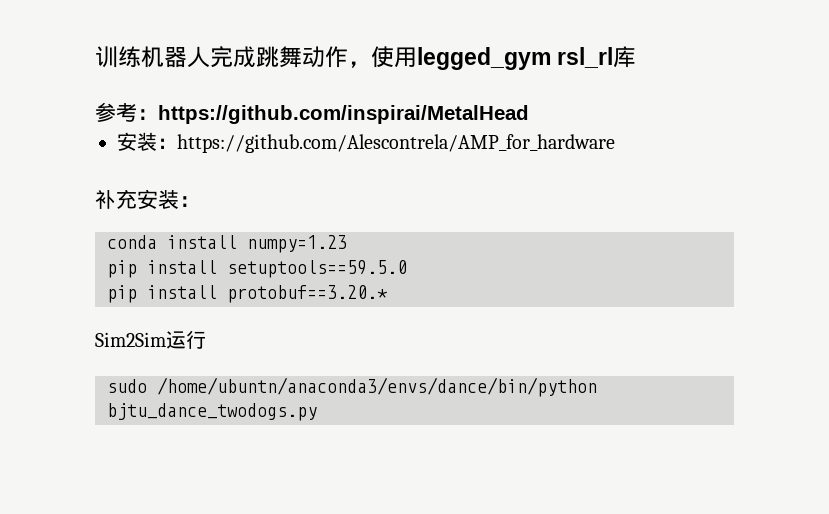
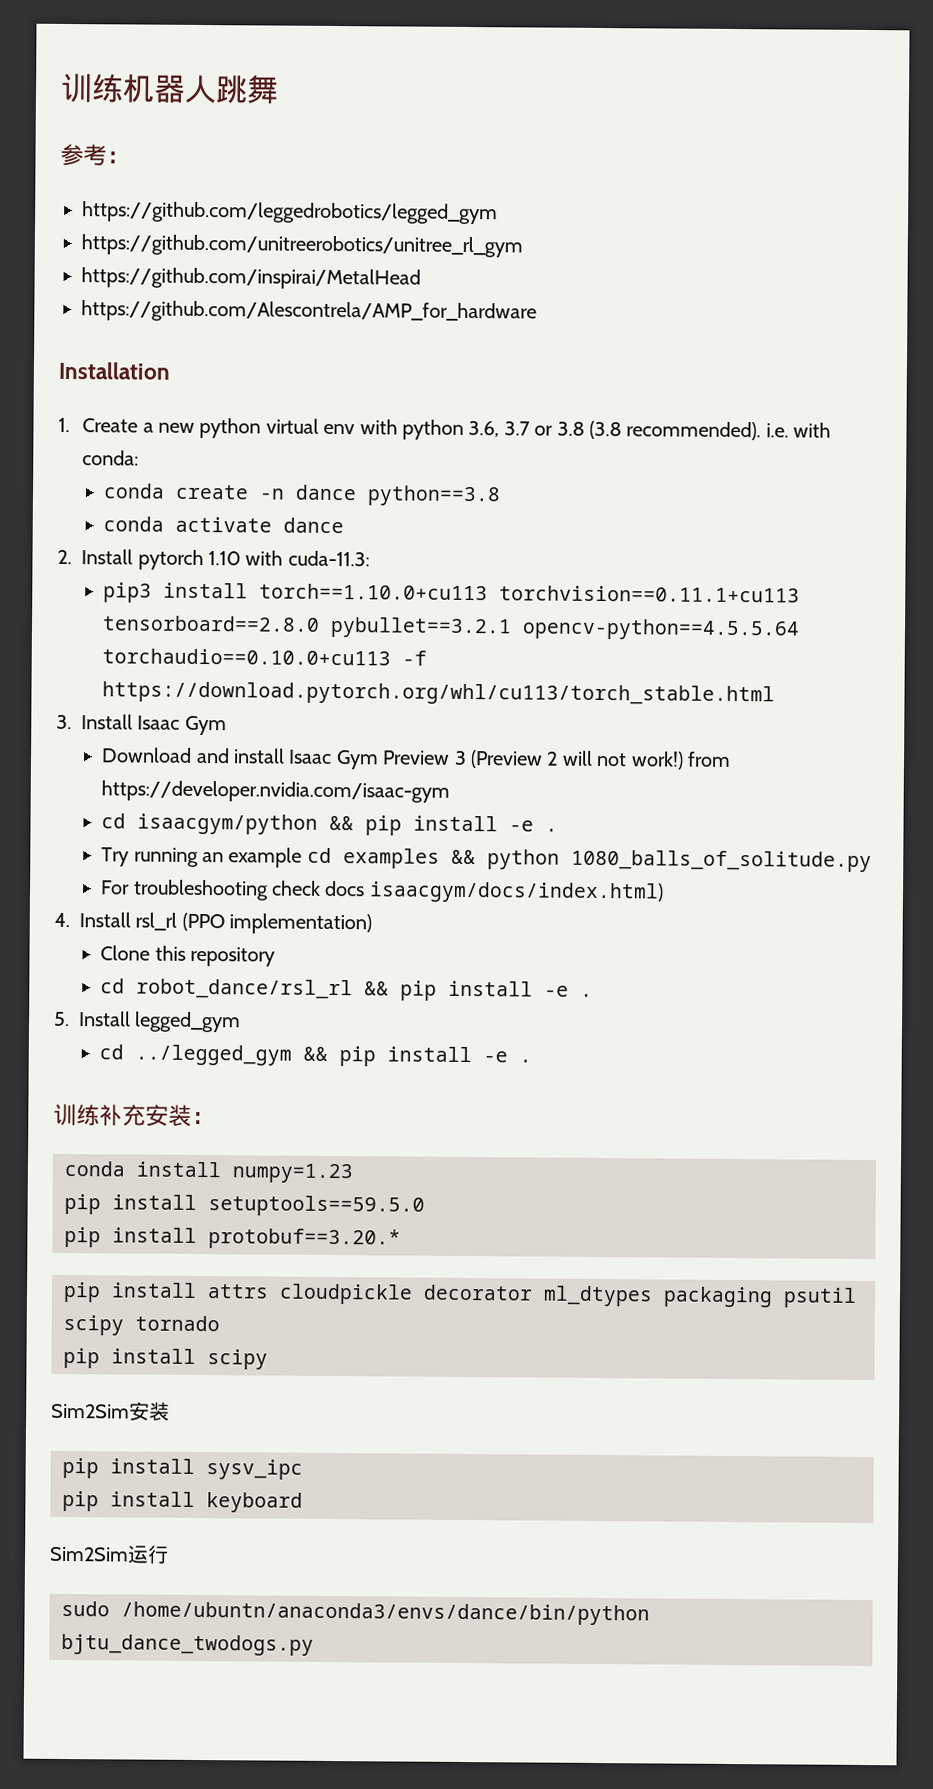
- 训练机器人完成跳舞动作，使用legged_gym rsl_rl库
+ 训练机器人跳舞
- 参考：https://github.com/inspirai/MetalHead
+ 参考：
+ https://github.com/leggedrobotics/legged_gym
+ https://github.com/unitreerobotics/unitree_rl_gym
+ https://github.com/inspirai/MetalHead
- 安装：https://github.com/Alescontrela/AMP_for_hardware
+ https://github.com/Alescontrela/AMP_for_hardware
- 补充安装：
+ Installation
+ 1. Create a new python virtual env with python 3.6, 3.7 or 3.8 (3.8 recommended). i.e. with conda:
+ conda create -n dance python==3.8
+ conda activate dance
+ 2. Install pytorch 1.10 with cuda-11.3:
+ pip3 install torch==1.10.0+cu113 torchvision==0.11.1+cu113 tensorboard==2.8.0 pybullet==3.2.1 opencv-python==4.5.5.64 torchaudio==0.10.0+cu113 -f https://download.pytorch.org/whl/cu113/torch_stable.html
+ 3. Install Isaac Gym
+ Download and install Isaac Gym Preview 3 (Preview 2 will not work!) from https://developer.nvidia.com/isaac-gym
+ cd isaacgym/python && pip install -e .
+ Try running an example cd examples && python 1080_balls_of_solitude.py
+ For troubleshooting check docs isaacgym/docs/index.html)
+ 4. Install rsl_rl (PPO implementation)
+ Clone this repository
+ cd robot_dance/rsl_rl && pip install -e .
+ 5. Install legged_gym
+ cd ../legged_gym && pip install -e .
+ 训练补充安装：
+ pip install attrs cloudpickle decorator ml_dtypes packaging psutil scipy tornado
+ pip install scipy
+ Sim2Sim安装
+ pip install sysv_ipc
+ pip install keyboard

